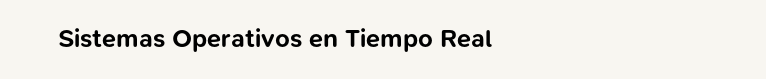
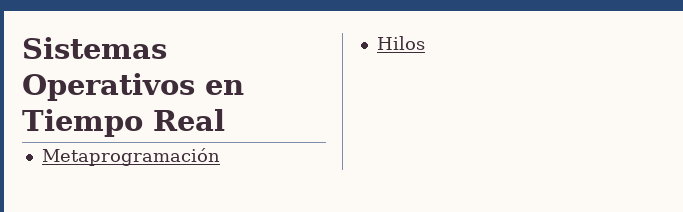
+ Metaprogramación
+ Hilos

